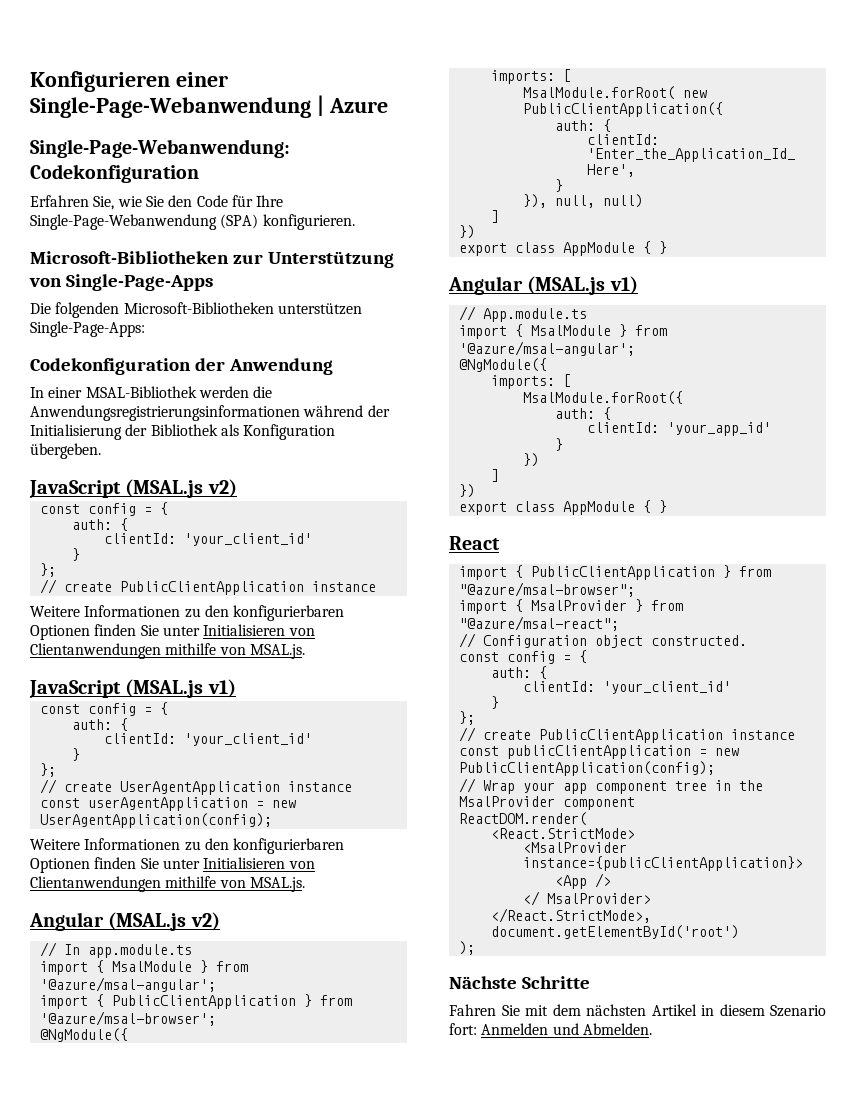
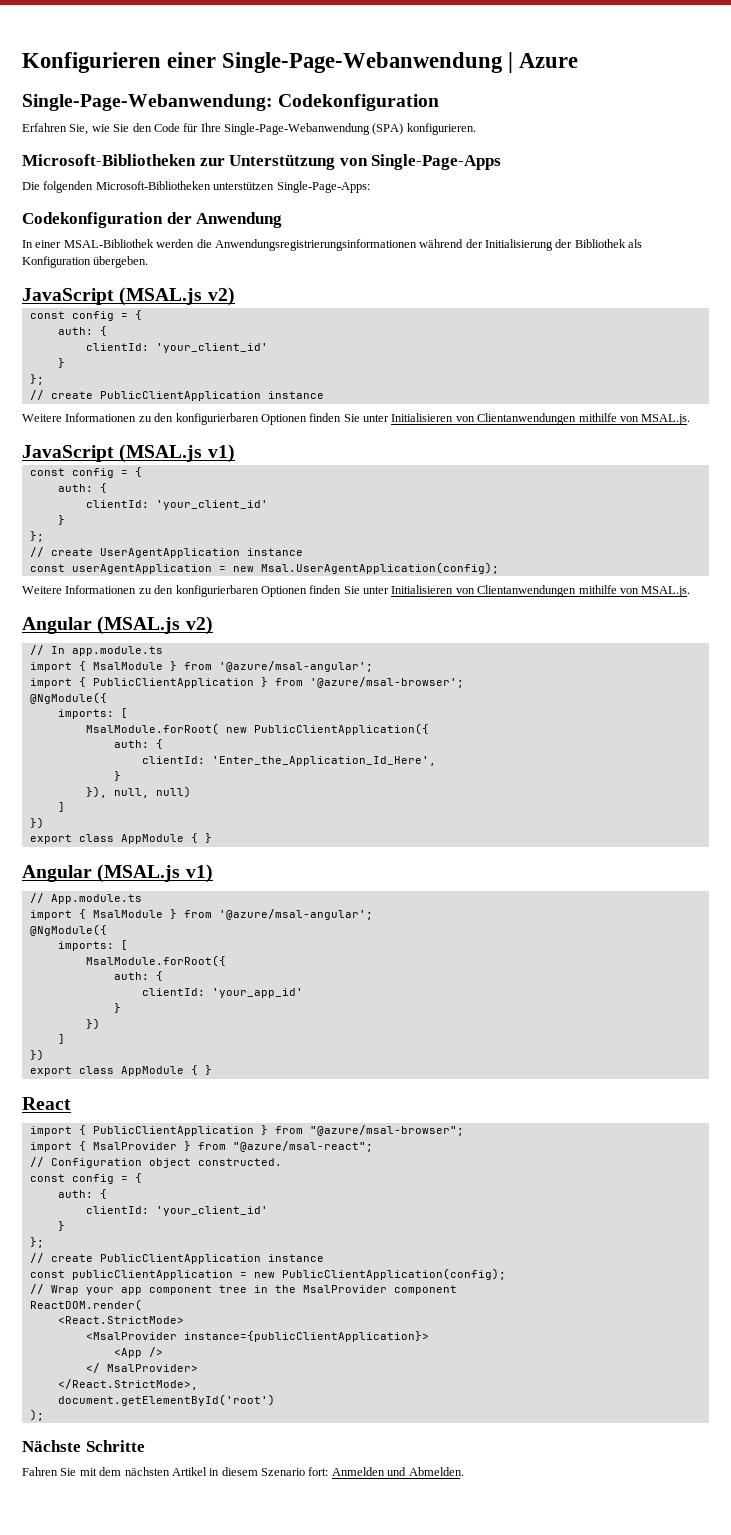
- const userAgentApplication = new UserAgentApplication(config);
+ const userAgentApplication = new Msal.UserAgentApplication(config);

